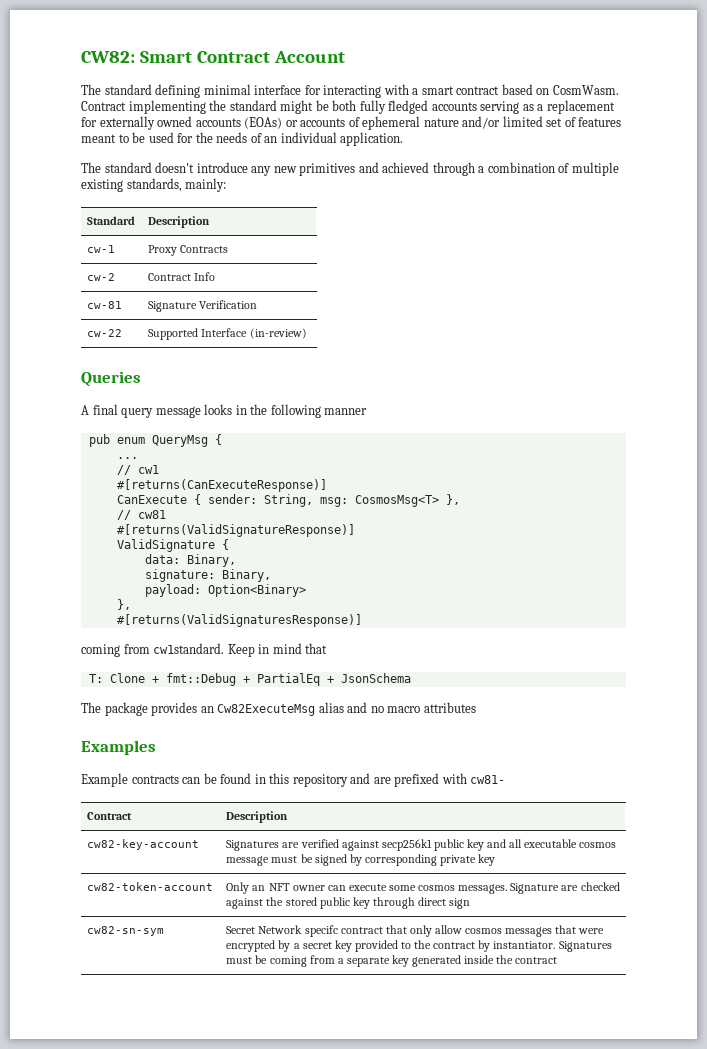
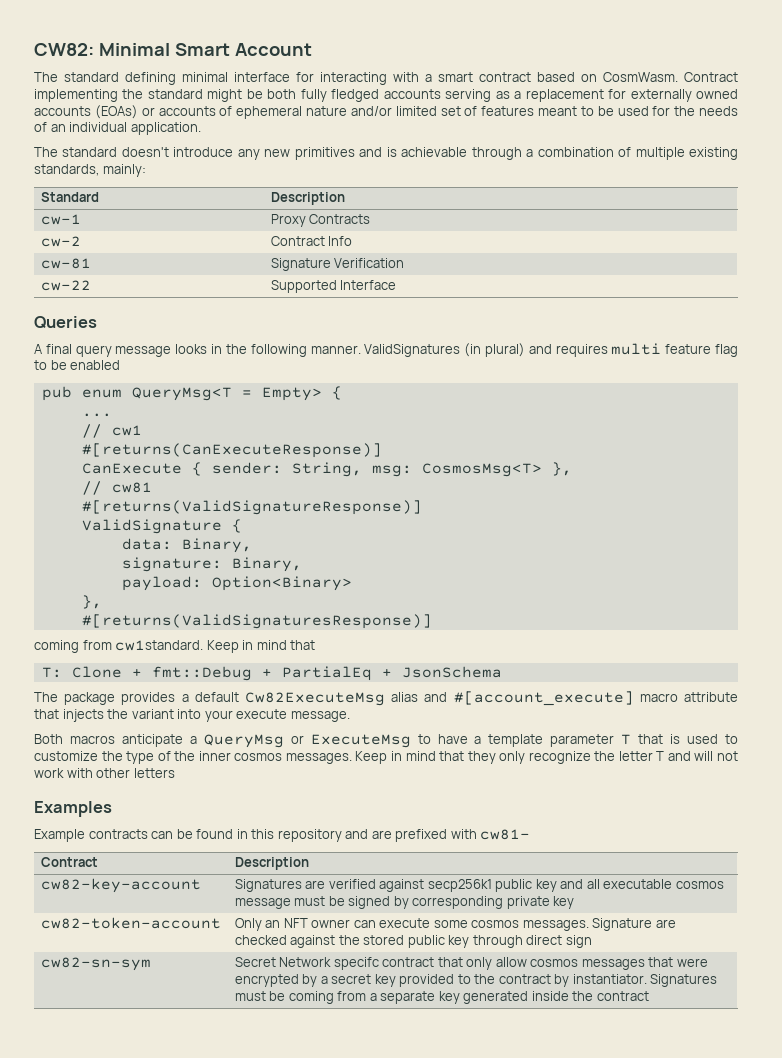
- CW82: Smart Contract Account
+ CW82: Minimal Smart Account
- The standard doesn't introduce any new primitives and achieved through a combination of multiple existing standards, mainly:
+ The standard doesn't introduce any new primitives and is achievable through a combination of multiple existing standards, mainly:
- cw-22 | Supported Interface (in-review)
+ cw-22 | Supported Interface
- A final query message looks in the following manner
+ A final query message looks in the following manner. ValidSignatures (in plural) and requires multi feature flag to be enabled
- pub enum QueryMsg {
+ pub enum QueryMsg<T = Empty> {
- The package provides an Cw82ExecuteMsg alias and no macro attributes
+ The package provides a default Cw82ExecuteMsg alias and #[account_execute] macro attribute that injects the variant into your execute message.
+ Both macros anticipate a QueryMsg or ExecuteMsg to have a template parameter T that is used to customize the type of the inner cosmos messages. Keep in mind that they only recognize the letter T and will not work with other letters

